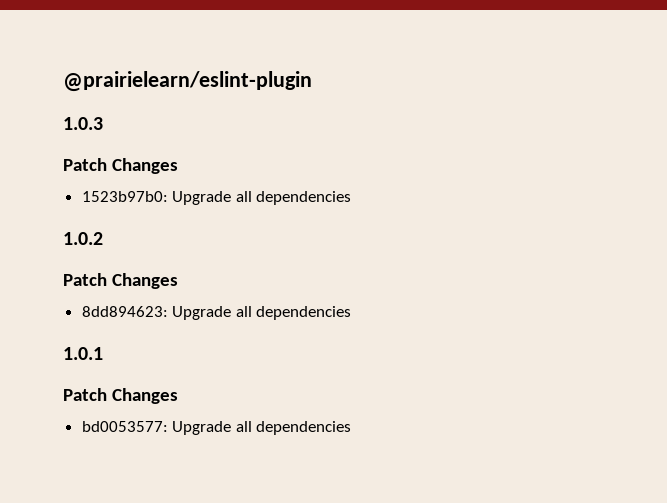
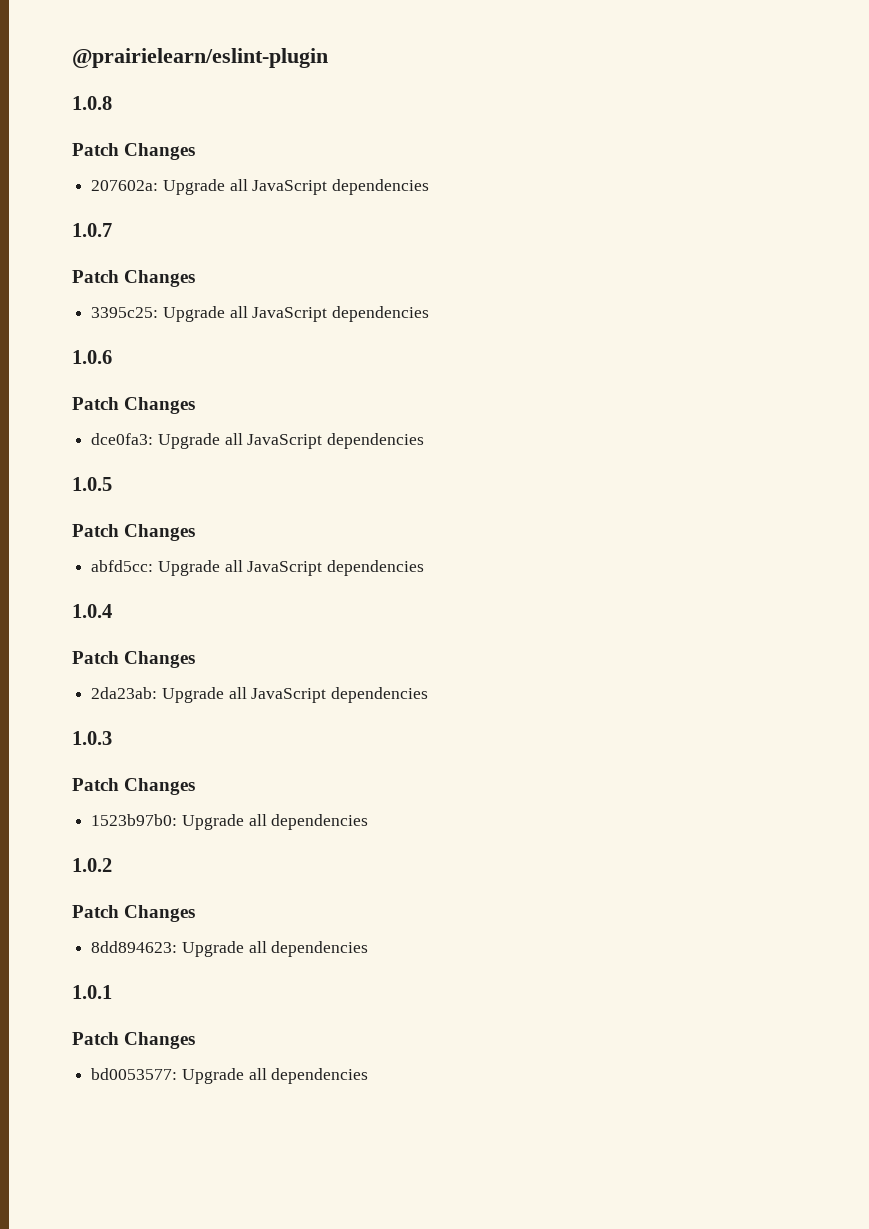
+ 1.0.8
+ Patch Changes
+ 207602a: Upgrade all JavaScript dependencies
+ 1.0.7
+ Patch Changes
+ 3395c25: Upgrade all JavaScript dependencies
+ 1.0.6
+ Patch Changes
+ dce0fa3: Upgrade all JavaScript dependencies
+ 1.0.5
+ Patch Changes
+ abfd5cc: Upgrade all JavaScript dependencies
+ 1.0.4
+ Patch Changes
+ 2da23ab: Upgrade all JavaScript dependencies

